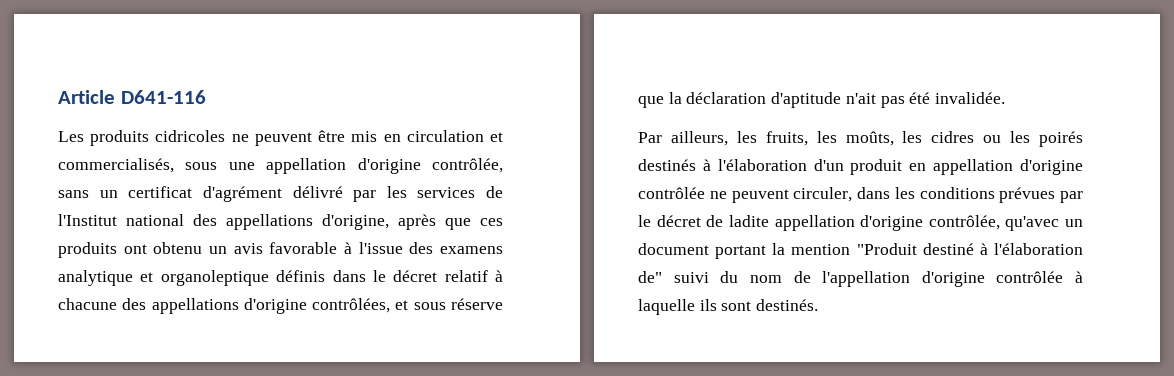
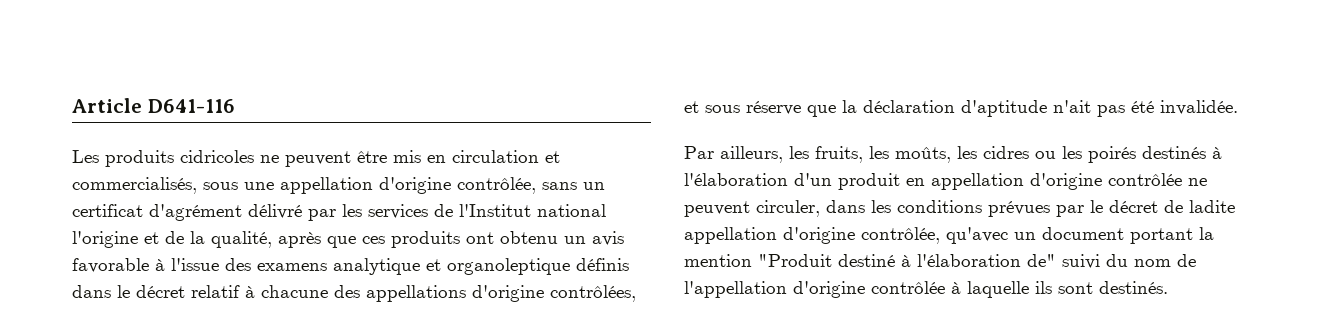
- Les produits cidricoles ne peuvent être mis en circulation et commercialisés, sous une appellation d'origine contrôlée, sans un certificat d'agrément délivré par les services de l'Institut national des appellations d'origine, après que ces produits ont obtenu un avis favorable à l'issue des examens analytique et organoleptique définis dans le décret relatif à chacune des appellations d'origine contrôlées, et sous réserve que la déclaration d'aptitude n'ait pas été invalidée.
+ Les produits cidricoles ne peuvent être mis en circulation et commercialisés, sous une appellation d'origine contrôlée, sans un certificat d'agrément délivré par les services de l'Institut national l'origine et de la qualité, après que ces produits ont obtenu un avis favorable à l'issue des examens analytique et organoleptique définis dans le décret relatif à chacune des appellations d'origine contrôlées, et sous réserve que la déclaration d'aptitude n'ait pas été invalidée.

